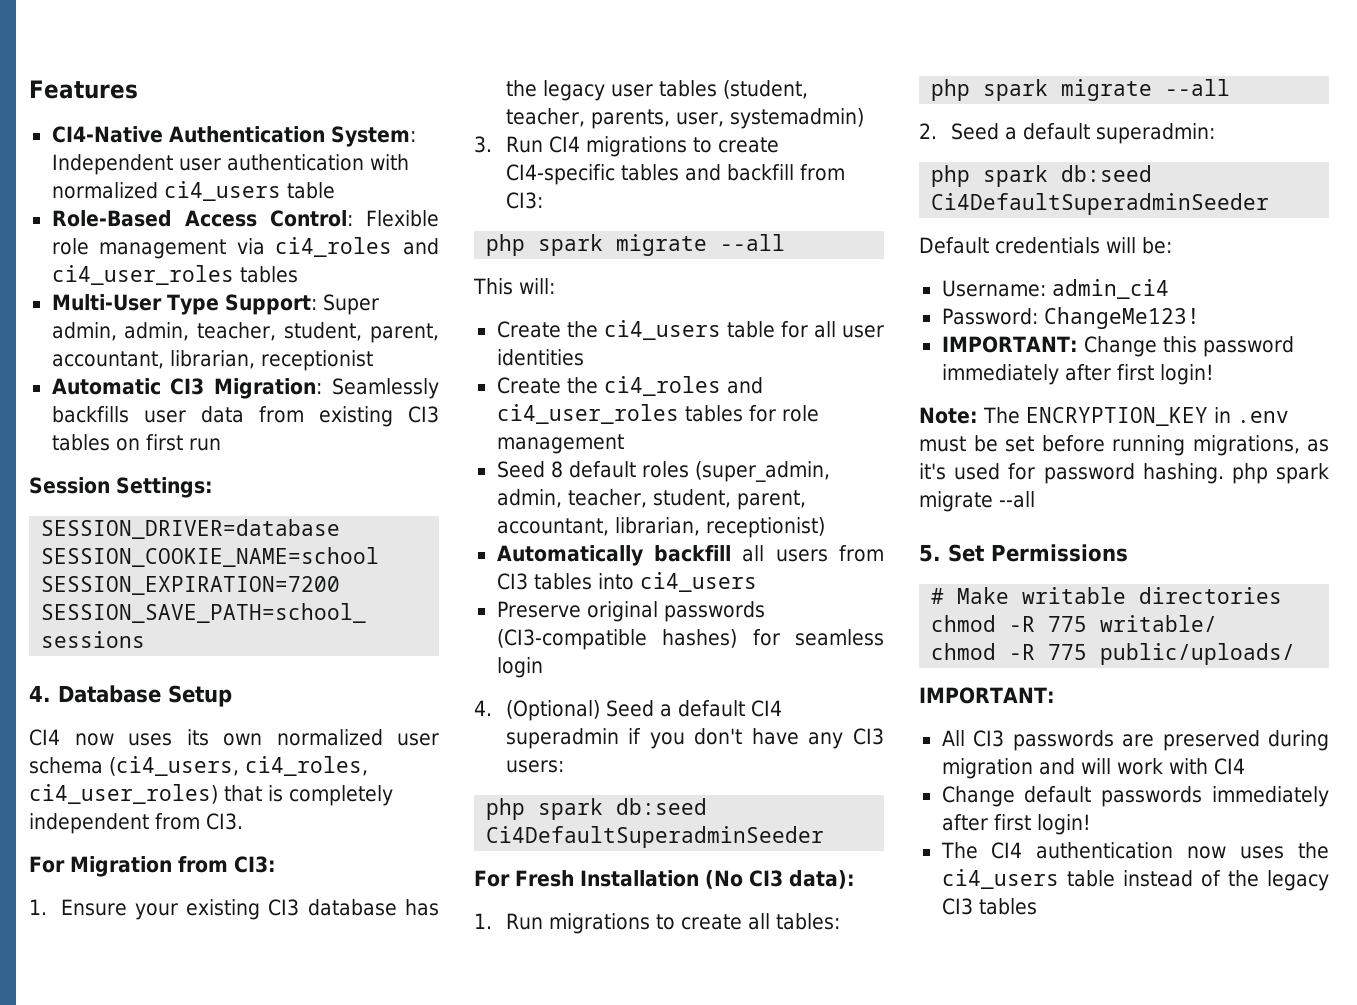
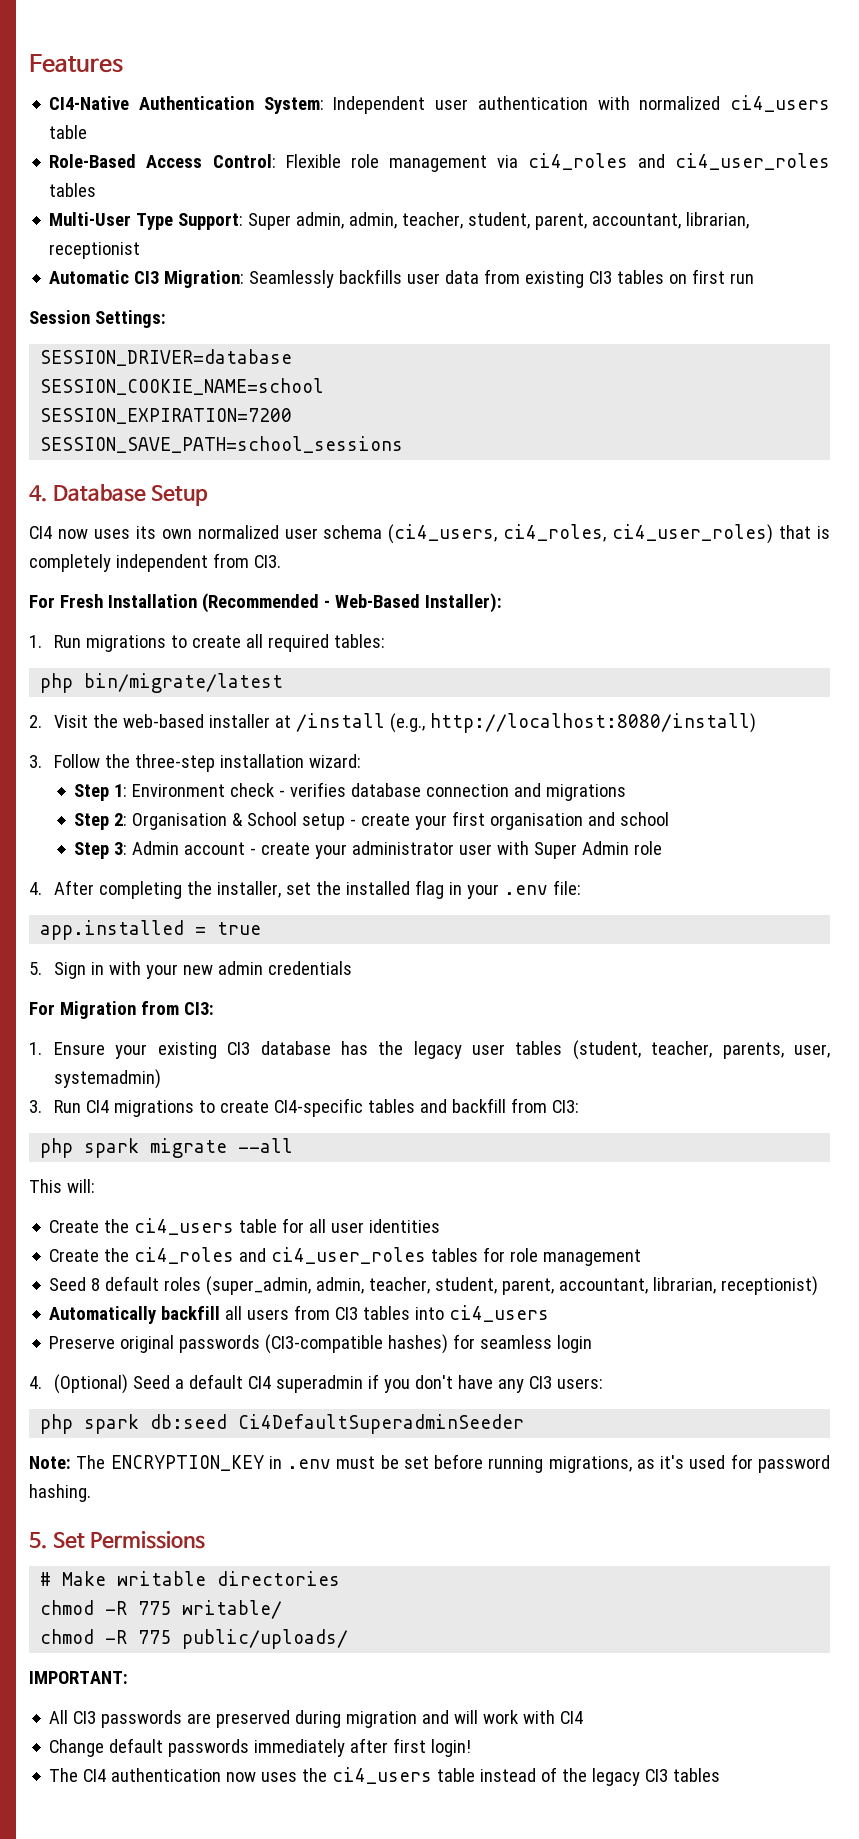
+ For Fresh Installation (Recommended - Web-Based Installer):
+ 1. Run migrations to create all required tables:
+ php bin/migrate/latest
+ 2. Visit the web-based installer at /install (e.g., http://localhost:8080/install)
+ 3. Follow the three-step installation wizard:
+ Step 1: Environment check - verifies database connection and migrations
+ Step 2: Organisation & School setup - create your first organisation and school
+ Step 3: Admin account - create your administrator user with Super Admin role
+ 4. After completing the installer, set the installed flag in your .env file:
+ app.installed = true
+ 5. Sign in with your new admin credentials
- For Fresh Installation (No CI3 data):
- 1. Run migrations to create all tables:
- php spark migrate --all
- 2. Seed a default superadmin:
- php spark db:seed Ci4DefaultSuperadminSeeder
- Default credentials will be:
- Username: admin_ci4
- Password: ChangeMe123!
- IMPORTANT: Change this password immediately after first login!
- Note: The ENCRYPTION_KEY in .env must be set before running migrations, as it's used for password hashing. php spark migrate --all
+ Note: The ENCRYPTION_KEY in .env must be set before running migrations, as it's used for password hashing.

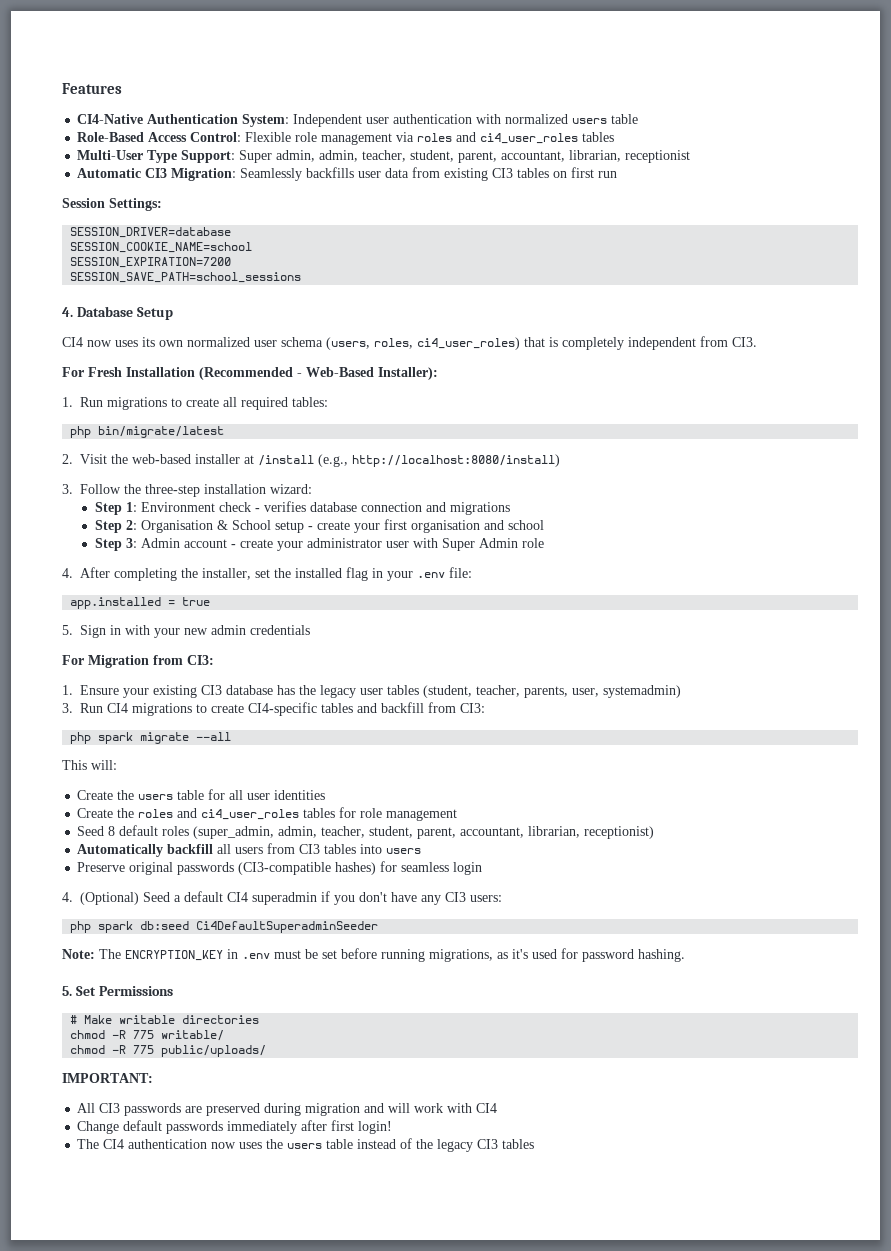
- CI4-Native Authentication System: Independent user authentication with normalized ci4_users table
+ CI4-Native Authentication System: Independent user authentication with normalized users table
- Role-Based Access Control: Flexible role management via ci4_roles and ci4_user_roles tables
+ Role-Based Access Control: Flexible role management via roles and ci4_user_roles tables
- CI4 now uses its own normalized user schema (ci4_users, ci4_roles, ci4_user_roles) that is completely independent from CI3.
+ CI4 now uses its own normalized user schema (users, roles, ci4_user_roles) that is completely independent from CI3.
- Create the ci4_users table for all user identities
+ Create the users table for all user identities
- Create the ci4_roles and ci4_user_roles tables for role management
+ Create the roles and ci4_user_roles tables for role management
- Automatically backfill all users from CI3 tables into ci4_users
+ Automatically backfill all users from CI3 tables into users
- The CI4 authentication now uses the ci4_users table instead of the legacy CI3 tables
+ The CI4 authentication now uses the users table instead of the legacy CI3 tables

